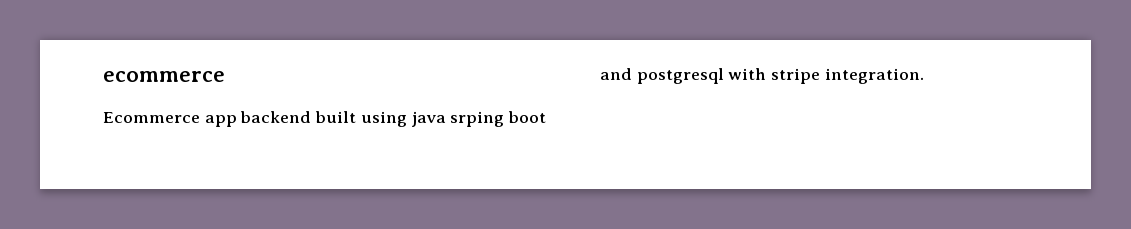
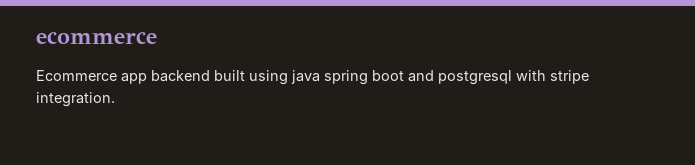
- Ecommerce app backend built using java srping boot and postgresql with stripe integration.
+ Ecommerce app backend built using java spring boot and postgresql with stripe integration.

